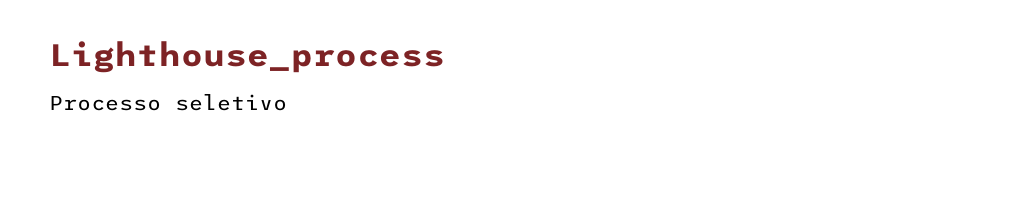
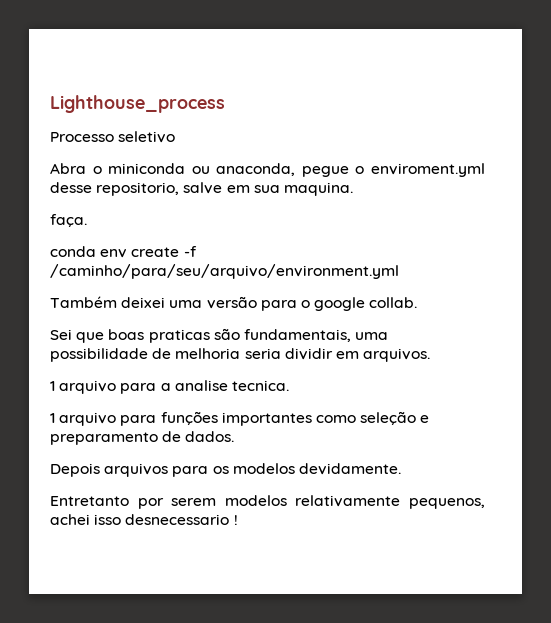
+ Abra o miniconda ou anaconda, pegue o enviroment.yml desse repositorio, salve em sua maquina.
+ faça.
+ conda env create -f /caminho/para/seu/arquivo/environment.yml
+ Também deixei uma versão para o google collab.
+ Sei que boas praticas são fundamentais, uma possibilidade de melhoria seria dividir em arquivos.
+ 1 arquivo para a analise tecnica.
+ 1 arquivo para funções importantes como seleção e preparamento de dados.
+ Depois arquivos para os modelos devidamente.
+ Entretanto por serem modelos relativamente pequenos, achei isso desnecessario !

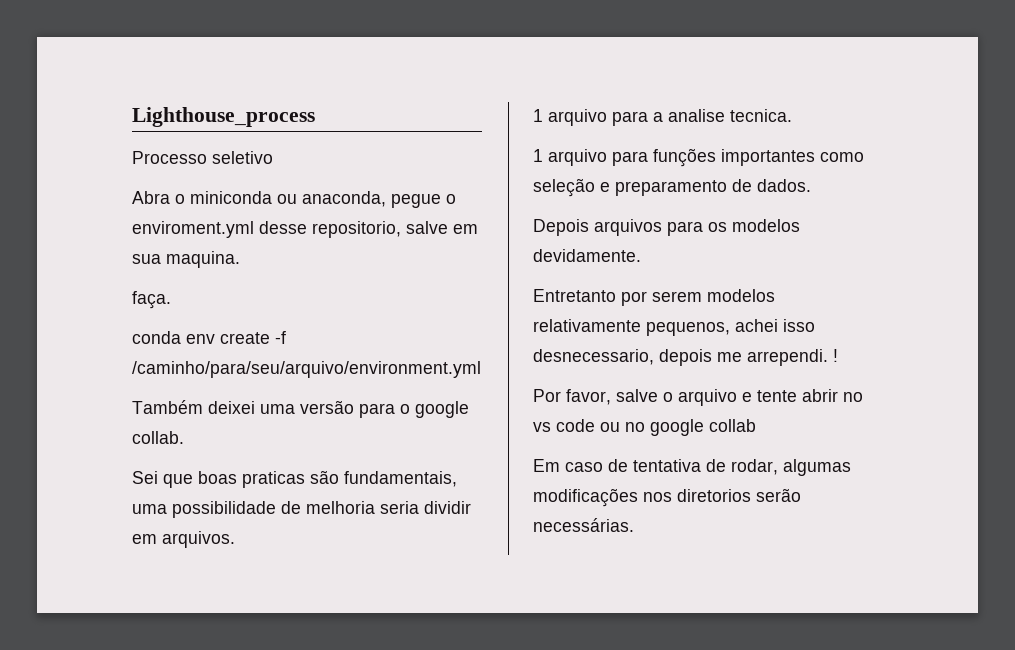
- Entretanto por serem modelos relativamente pequenos, achei isso desnecessario !
+ Entretanto por serem modelos relativamente pequenos, achei isso desnecessario, depois me arrependi. !
+ Por favor, salve o arquivo e tente abrir no vs code ou no google collab
+ Em caso de tentativa de rodar, algumas modificações nos diretorios serão necessárias.

